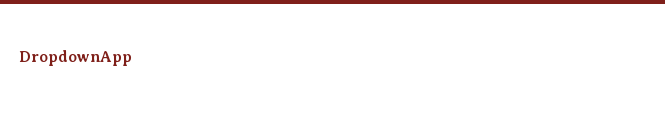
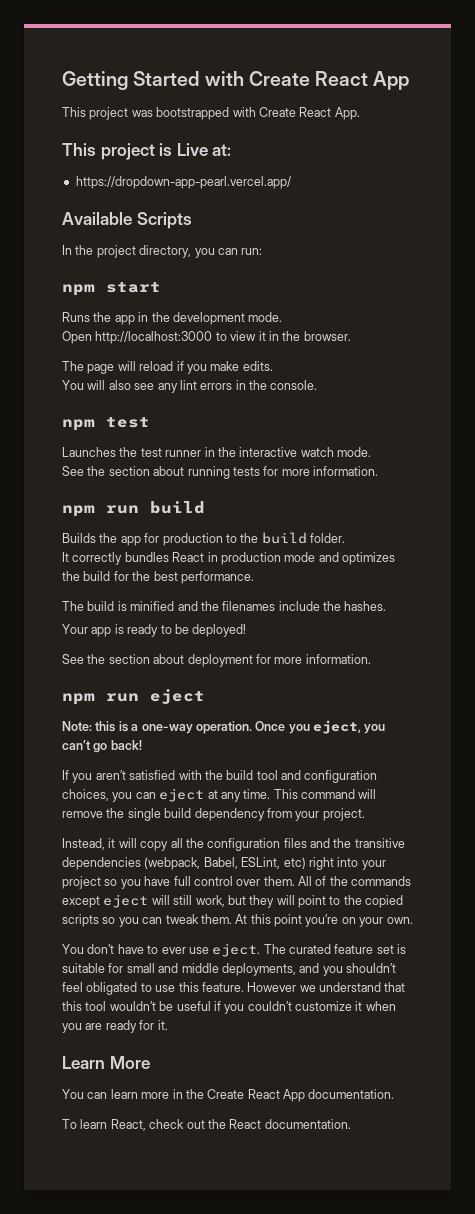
- DropdownApp
+ Getting Started with Create React App
+ This project was bootstrapped with Create React App.
+ This project is Live at:
+ https://dropdown-app-pearl.vercel.app/
+ Available Scripts
+ In the project directory, you can run:
+ npm start
+ Runs the app in the development mode.
+ Open http://localhost:3000 to view it in the browser.
+ The page will reload if you make edits.
+ You will also see any lint errors in the console.
+ npm test
+ Launches the test runner in the interactive watch mode.
+ See the section about running tests for more information.
+ npm run build
+ Builds the app for production to the build folder.
+ It correctly bundles React in production mode and optimizes the build for the best performance.
+ The build is minified and the filenames include the hashes.
+ Your app is ready to be deployed!
+ See the section about deployment for more information.
+ npm run eject
+ Note: this is a one-way operation. Once you eject, you can’t go back!
+ If you aren’t satisfied with the build tool and configuration choices, you can eject at any time. This command will remove the single build dependency from your project.
+ Instead, it will copy all the configuration files and the transitive dependencies (webpack, Babel, ESLint, etc) right into your project so you have full control over them. All of the commands except eject will still work, but they will point to the copied scripts so you can tweak them. At this point you’re on your own.
+ You don’t have to ever use eject. The curated feature set is suitable for small and middle deployments, and you shouldn’t feel obligated to use this feature. However we understand that this tool wouldn’t be useful if you couldn’t customize it when you are ready for it.
+ Learn More
+ You can learn more in the Create React App documentation.
+ To learn React, check out the React documentation.

